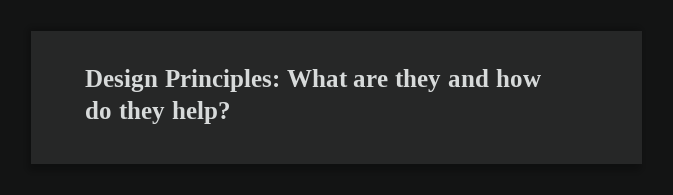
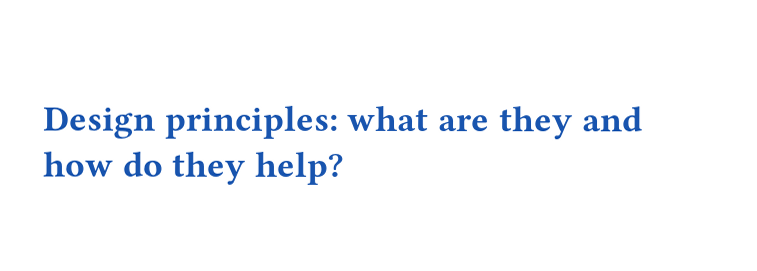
- Design Principles: What are they and how do they help?
+ Design principles: what are they and how do they help?

